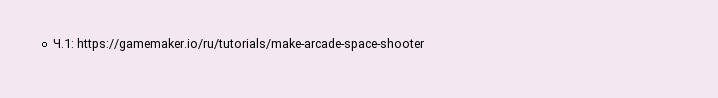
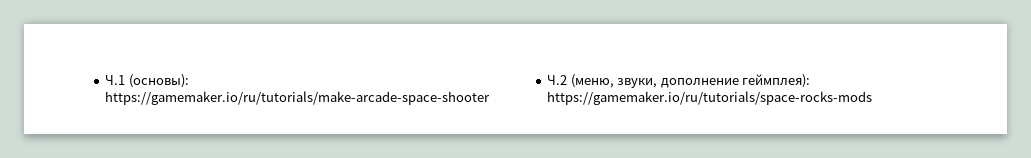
- Ч.1: https://gamemaker.io/ru/tutorials/make-arcade-space-shooter
+ Ч.1 (основы): https://gamemaker.io/ru/tutorials/make-arcade-space-shooter
+ Ч.2 (меню, звуки, дополнение геймплея): https://gamemaker.io/ru/tutorials/space-rocks-mods

